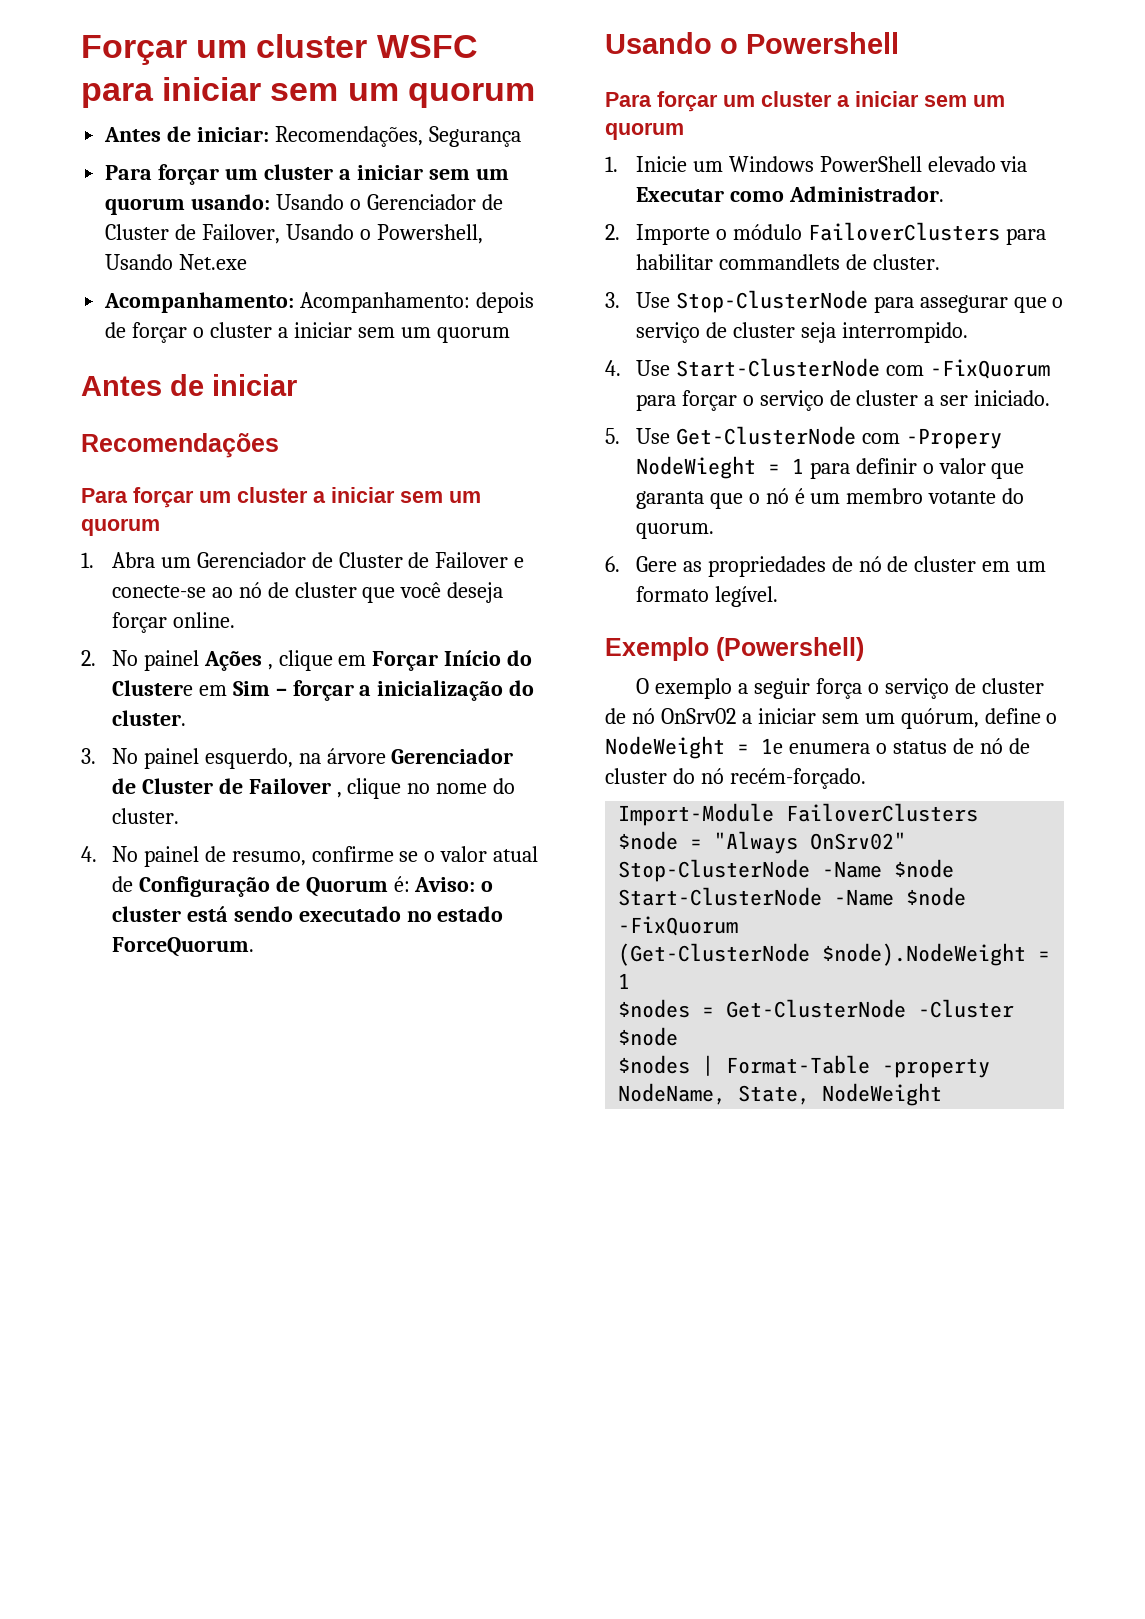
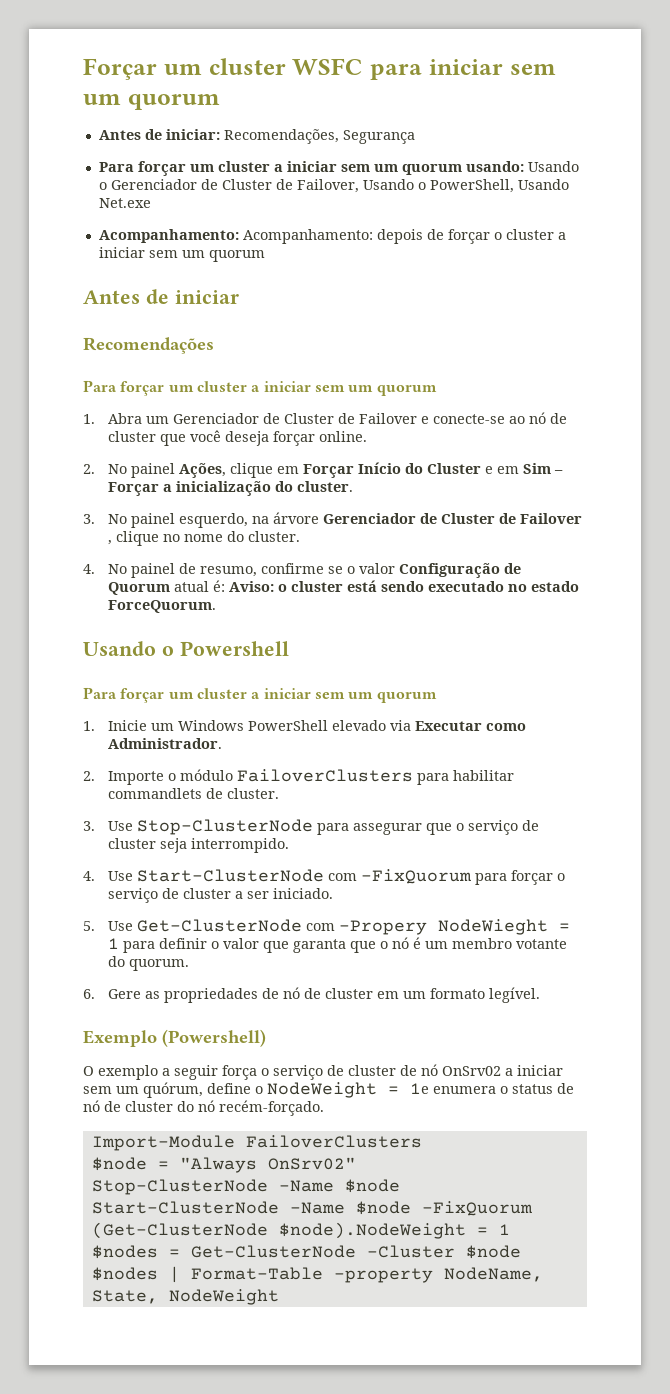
- Para forçar um cluster a iniciar sem um quorum usando: Usando o Gerenciador de Cluster de Failover, Usando o Powershell, Usando Net.exe
+ Para forçar um cluster a iniciar sem um quorum usando: Usando o Gerenciador de Cluster de Failover, Usando o PowerShell, Usando Net.exe
- 2. No painel Ações , clique em Forçar Início do Clustere em Sim – forçar a inicialização do cluster.
+ 2. No painel Ações, clique em Forçar Início do Cluster e em Sim – Forçar a inicialização do cluster.
- 4. No painel de resumo, confirme se o valor atual de Configuração de Quorum é: Aviso: o cluster está sendo executado no estado ForceQuorum.
+ 4. No painel de resumo, confirme se o valor Configuração de Quorum atual é: Aviso: o cluster está sendo executado no estado ForceQuorum.

